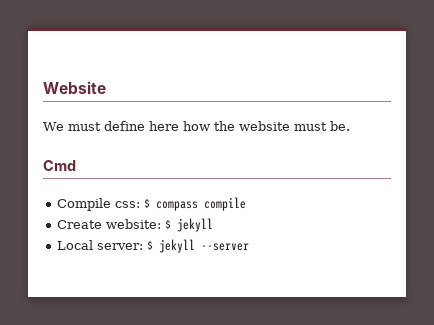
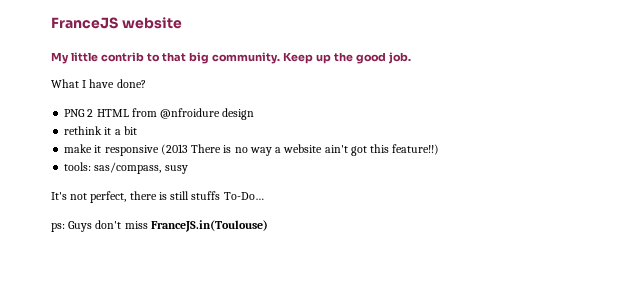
- Website
- We must define here how the website must be.
- Cmd
- Compile css: $ compass compile
- Create website: $ jekyll
- Local server: $ jekyll --server
+ FranceJS website
+ My little contrib to that big community. Keep up the good job.
+ What I have done?
+ PNG 2 HTML from @nfroidure design
+ rethink it a bit
+ make it responsive (2013 There is no way a website ain't got this feature!!)
+ tools: sas/compass, susy
+ It's not perfect, there is still stuffs To-Do…
+ ps: Guys don't miss FranceJS.in(Toulouse)

